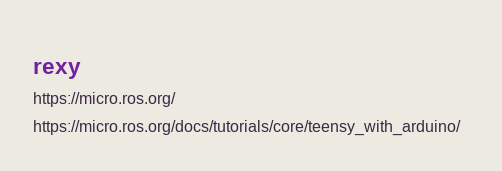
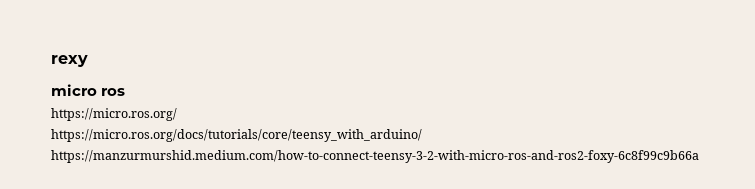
+ micro ros
+ https://manzurmurshid.medium.com/how-to-connect-teensy-3-2-with-micro-ros-and-ros2-foxy-6c8f99c9b66a

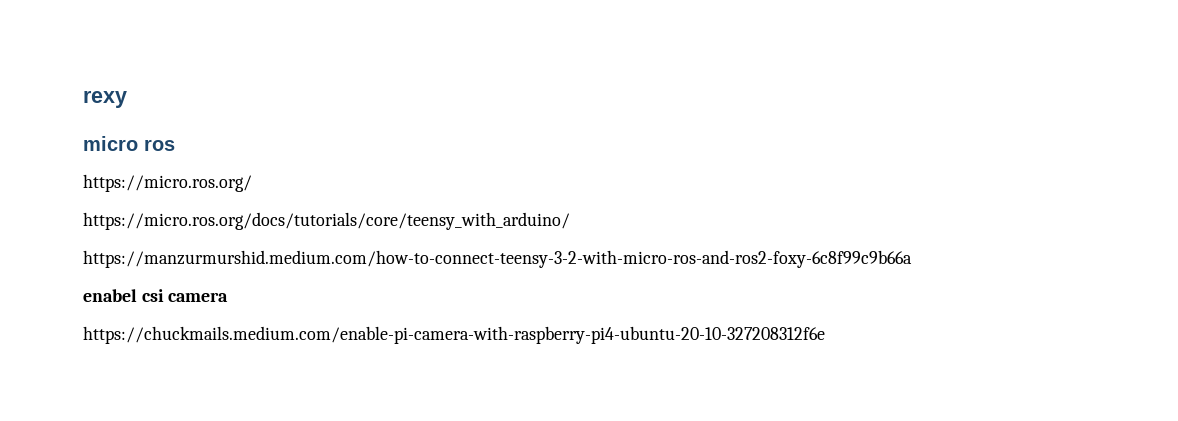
+ enabel csi camera
+ https://chuckmails.medium.com/enable-pi-camera-with-raspberry-pi4-ubuntu-20-10-327208312f6e

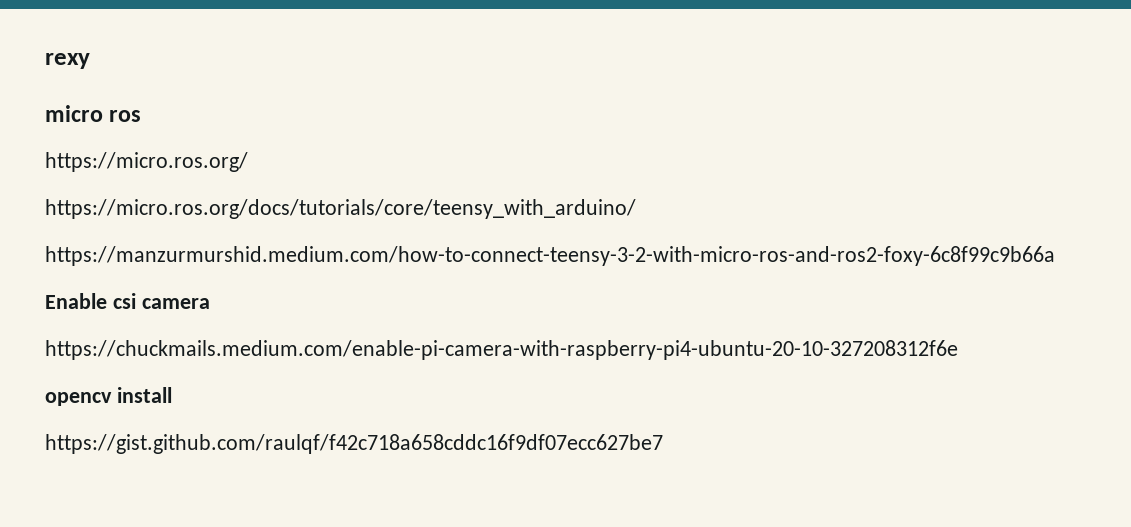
- enabel csi camera
+ Enable csi camera
+ opencv install
+ https://gist.github.com/raulqf/f42c718a658cddc16f9df07ecc627be7

